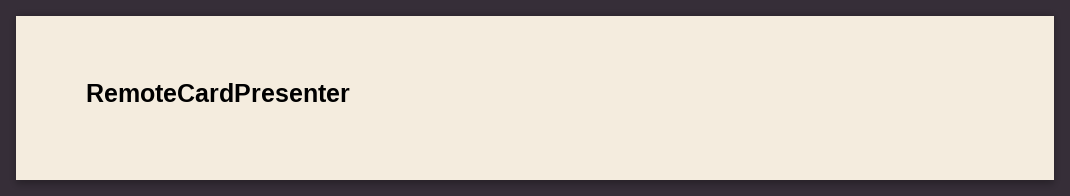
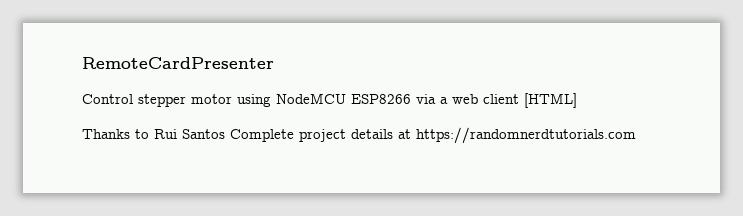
+ Control stepper motor using NodeMCU ESP8266 via a web client [HTML]
+ Thanks to Rui Santos Complete project details at https://randomnerdtutorials.com

